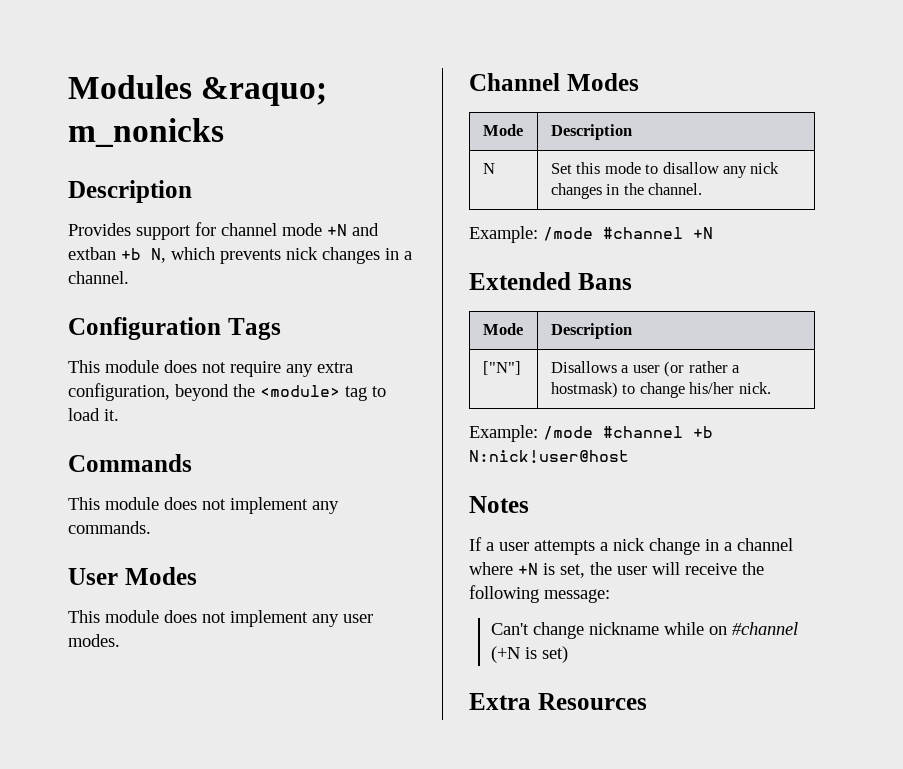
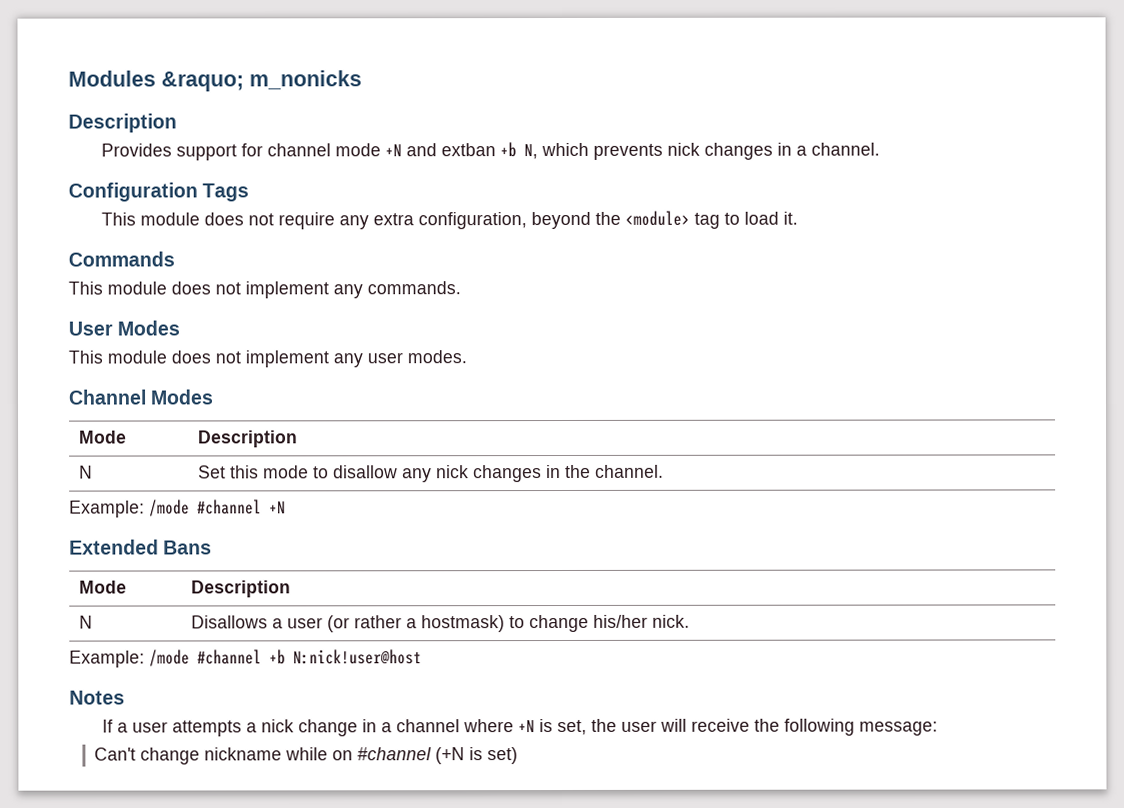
- ["N"] | Disallows a user (or rather a hostmask) to change his/her nick.
+ N | Disallows a user (or rather a hostmask) to change his/her nick.
- Extra Resources

